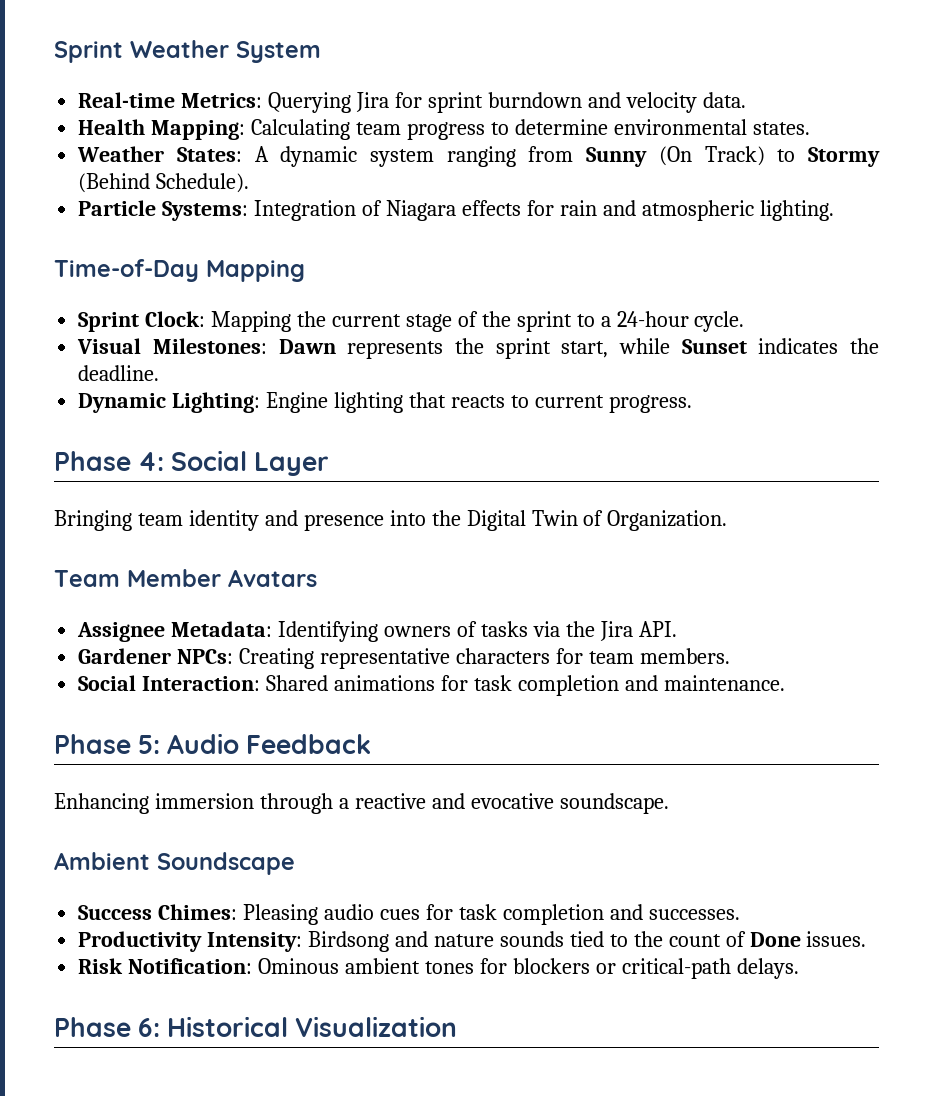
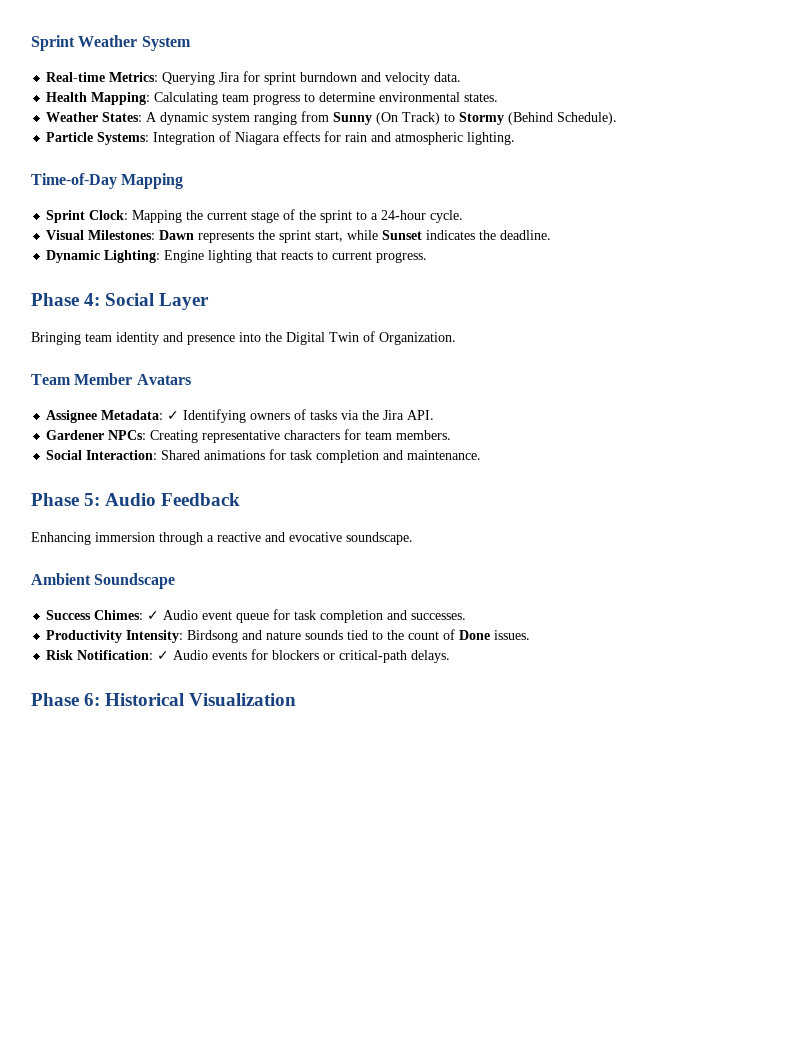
- Assignee Metadata: Identifying owners of tasks via the Jira API.
+ Assignee Metadata: ✓ Identifying owners of tasks via the Jira API.
- Success Chimes: Pleasing audio cues for task completion and successes.
+ Success Chimes: ✓ Audio event queue for task completion and successes.
- Risk Notification: Ominous ambient tones for blockers or critical-path delays.
+ Risk Notification: ✓ Audio events for blockers or critical-path delays.

